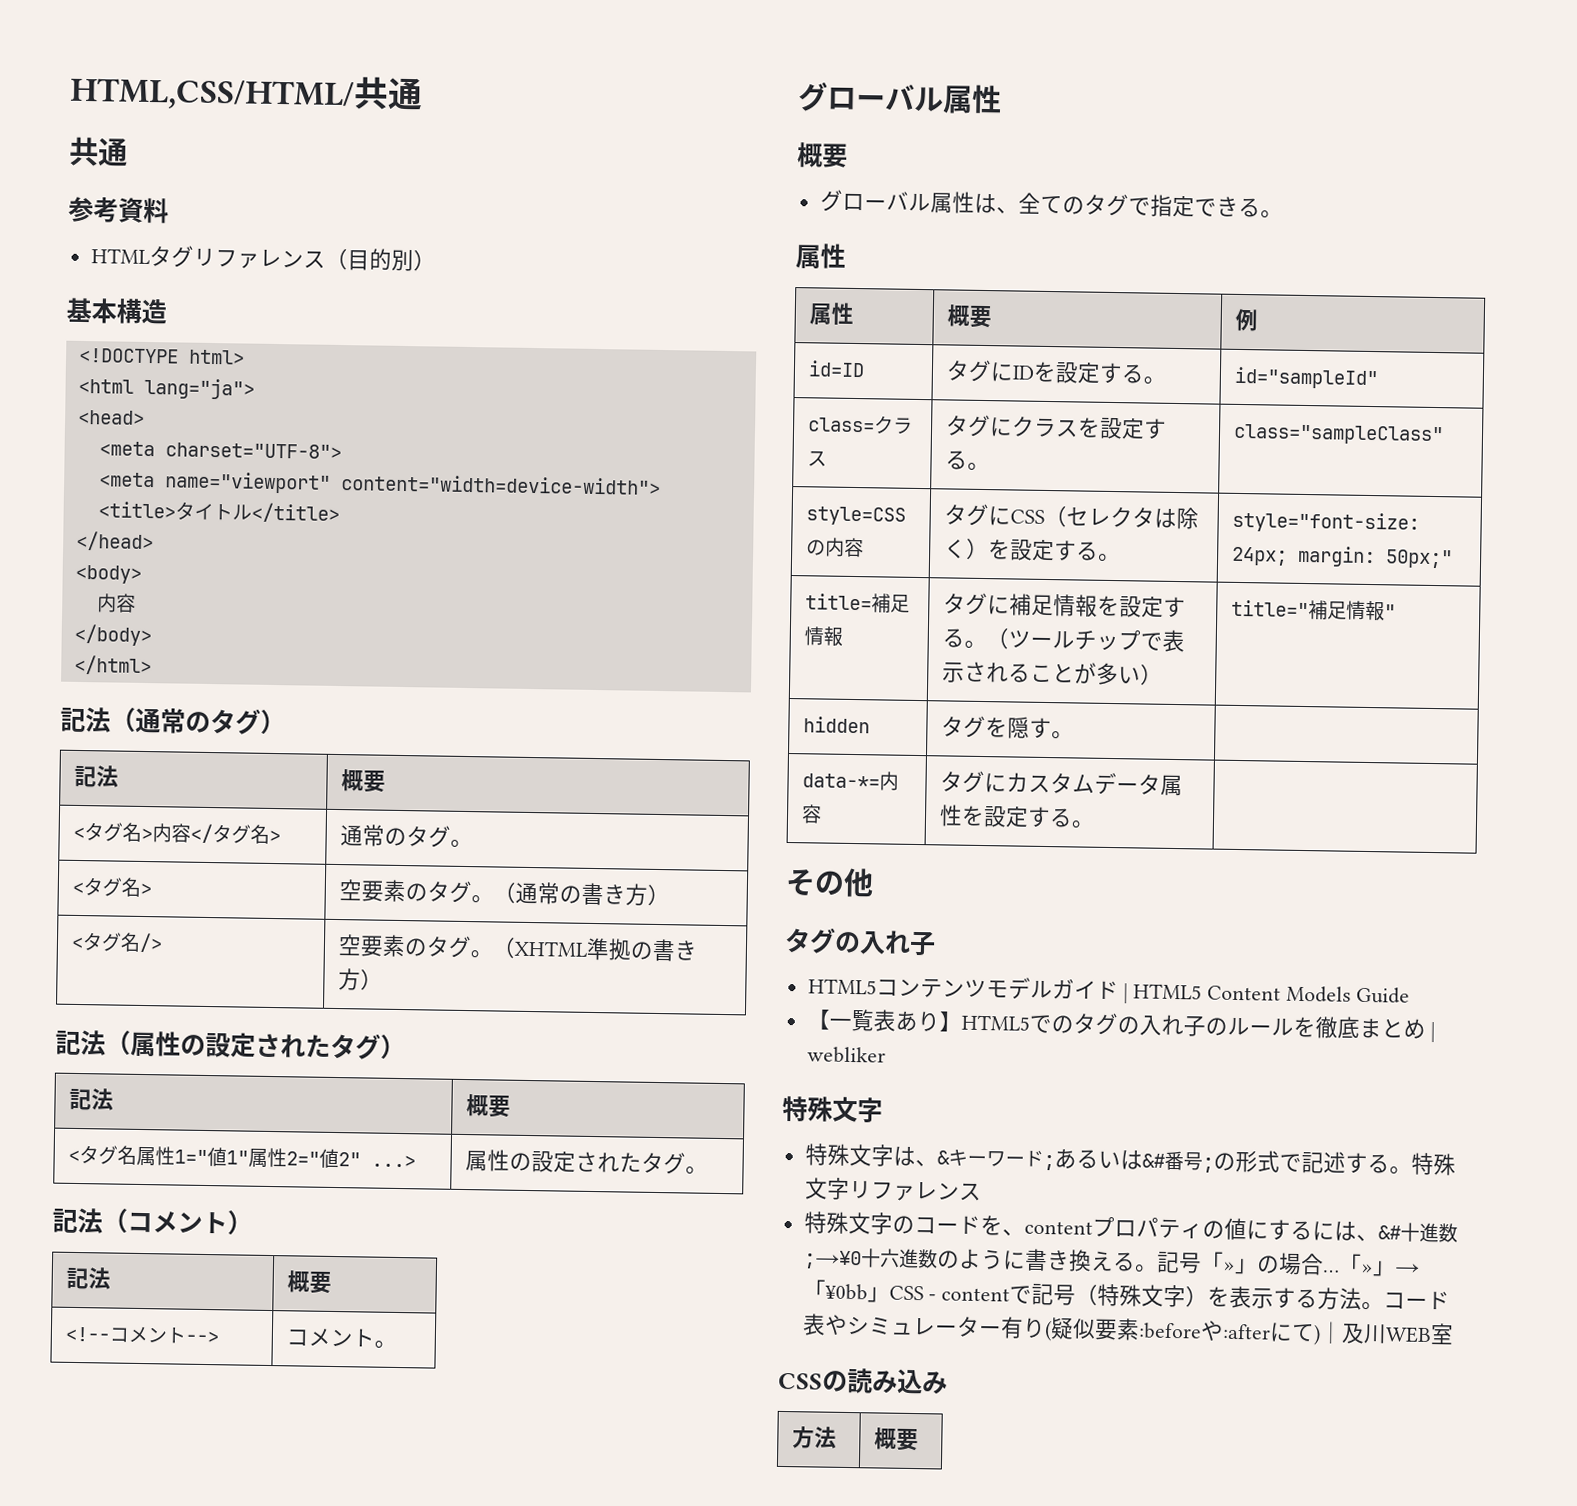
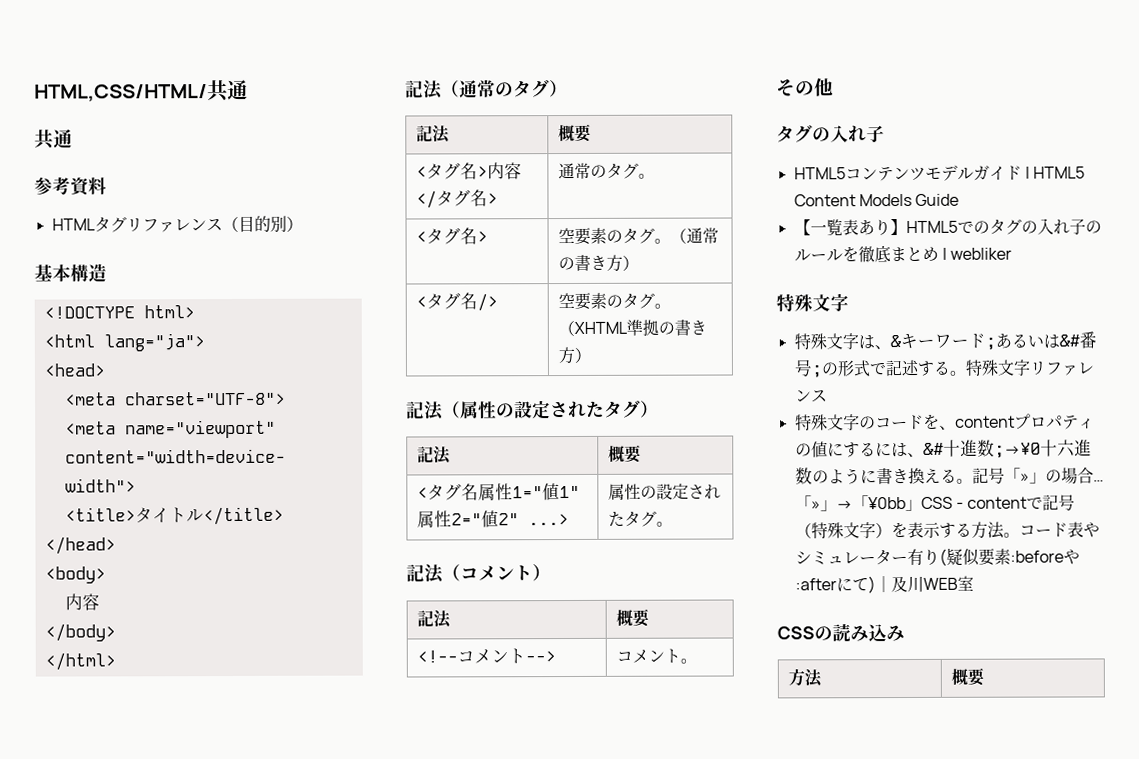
  <!--コメント--> | コメント。
- グローバル属性
- 概要
- グローバル属性は、全てのタグで指定できる。
- 属性
- 属性 | 概要 | 例
- id=ID | タグにIDを設定する。 | id="sampleId"
- class=クラス | タグにクラスを設定する。 | class="sampleClass"
- style=CSSの内容 | タグにCSS（セレクタは除く）を設定する。 | style="font-size: 24px; margin: 50px;"
- title=補足情報 | タグに補足情報を設定する。（ツールチップで表示されることが多い） | title="補足情報"
- hidden | タグを隠す。 |
- data-*=内容 | タグにカスタムデータ属性を設定する。 |

